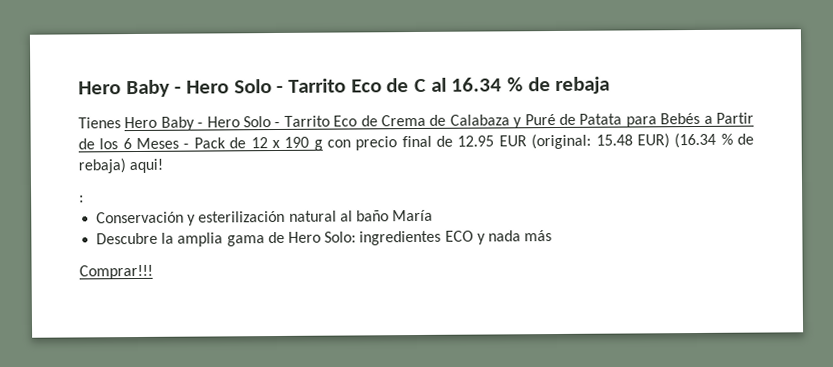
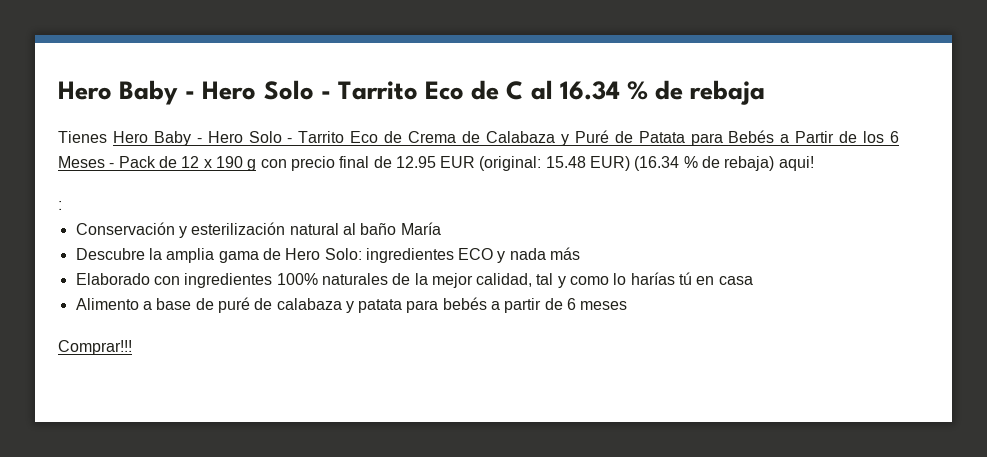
+ Elaborado con ingredientes 100% naturales de la mejor calidad, tal y como lo harías tú en casa
+ Alimento a base de puré de calabaza y patata para bebés a partir de 6 meses

